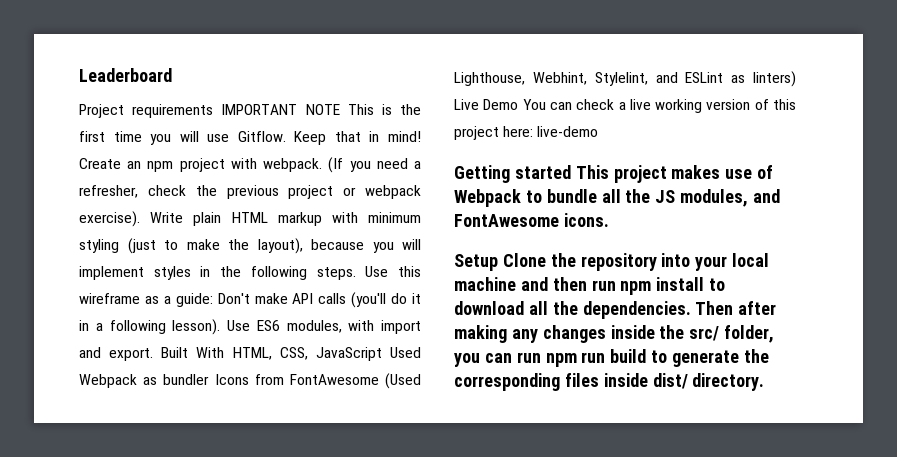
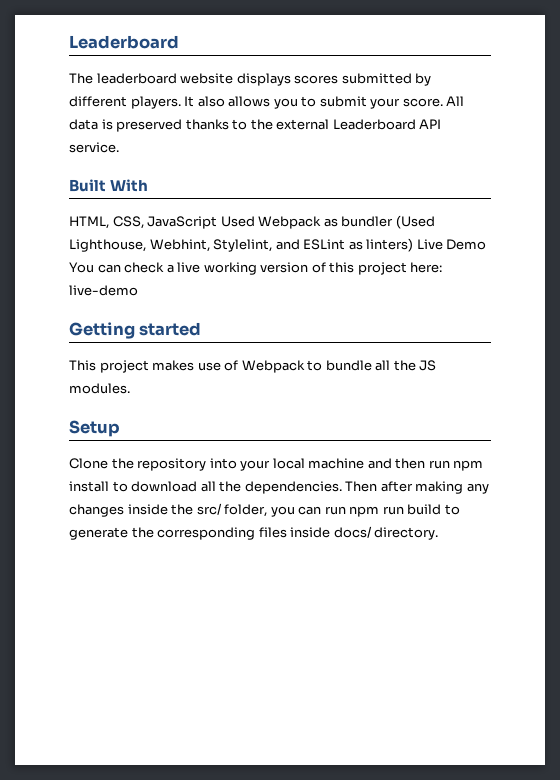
- Project requirements IMPORTANT NOTE This is the first time you will use Gitflow. Keep that in mind! Create an npm project with webpack. (If you need a refresher, check the previous project or webpack exercise). Write plain HTML markup with minimum styling (just to make the layout), because you will implement styles in the following steps. Use this wireframe as a guide: Don't make API calls (you'll do it in a following lesson). Use ES6 modules, with import and export. Built With HTML, CSS, JavaScript Used Webpack as bundler Icons from FontAwesome (Used Lighthouse, Webhint, Stylelint, and ESLint as linters) Live Demo You can check a live working version of this project here: live-demo
+ The leaderboard website displays scores submitted by different players. It also allows you to submit your score. All data is preserved thanks to the external Leaderboard API service.
+ Built With
+ HTML, CSS, JavaScript Used Webpack as bundler (Used Lighthouse, Webhint, Stylelint, and ESLint as linters) Live Demo You can check a live working version of this project here: live-demo
- Getting started This project makes use of Webpack to bundle all the JS modules, and FontAwesome icons.
+ Getting started
+ This project makes use of Webpack to bundle all the JS modules.
- Setup Clone the repository into your local machine and then run npm install to download all the dependencies.
+ Setup
+ Clone the repository into your local machine and then run npm install to download all the dependencies.
- Then after making any changes inside the src/ folder, you can run npm run build to generate the corresponding files inside dist/ directory.
+ Then after making any changes inside the src/ folder, you can run npm run build to generate the corresponding files inside docs/ directory.

